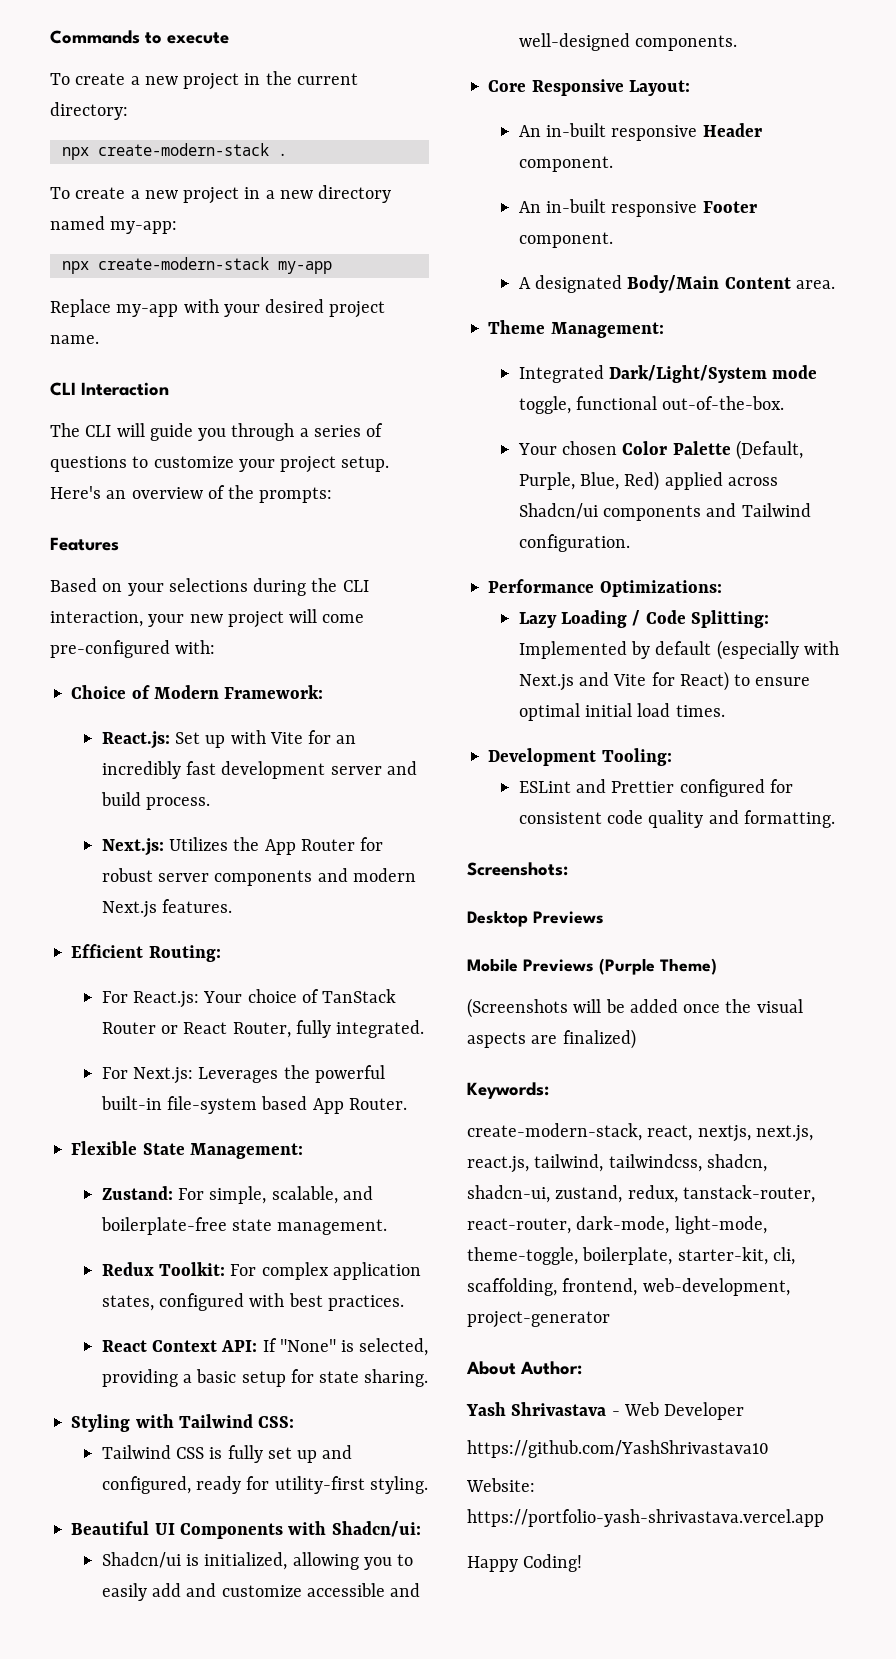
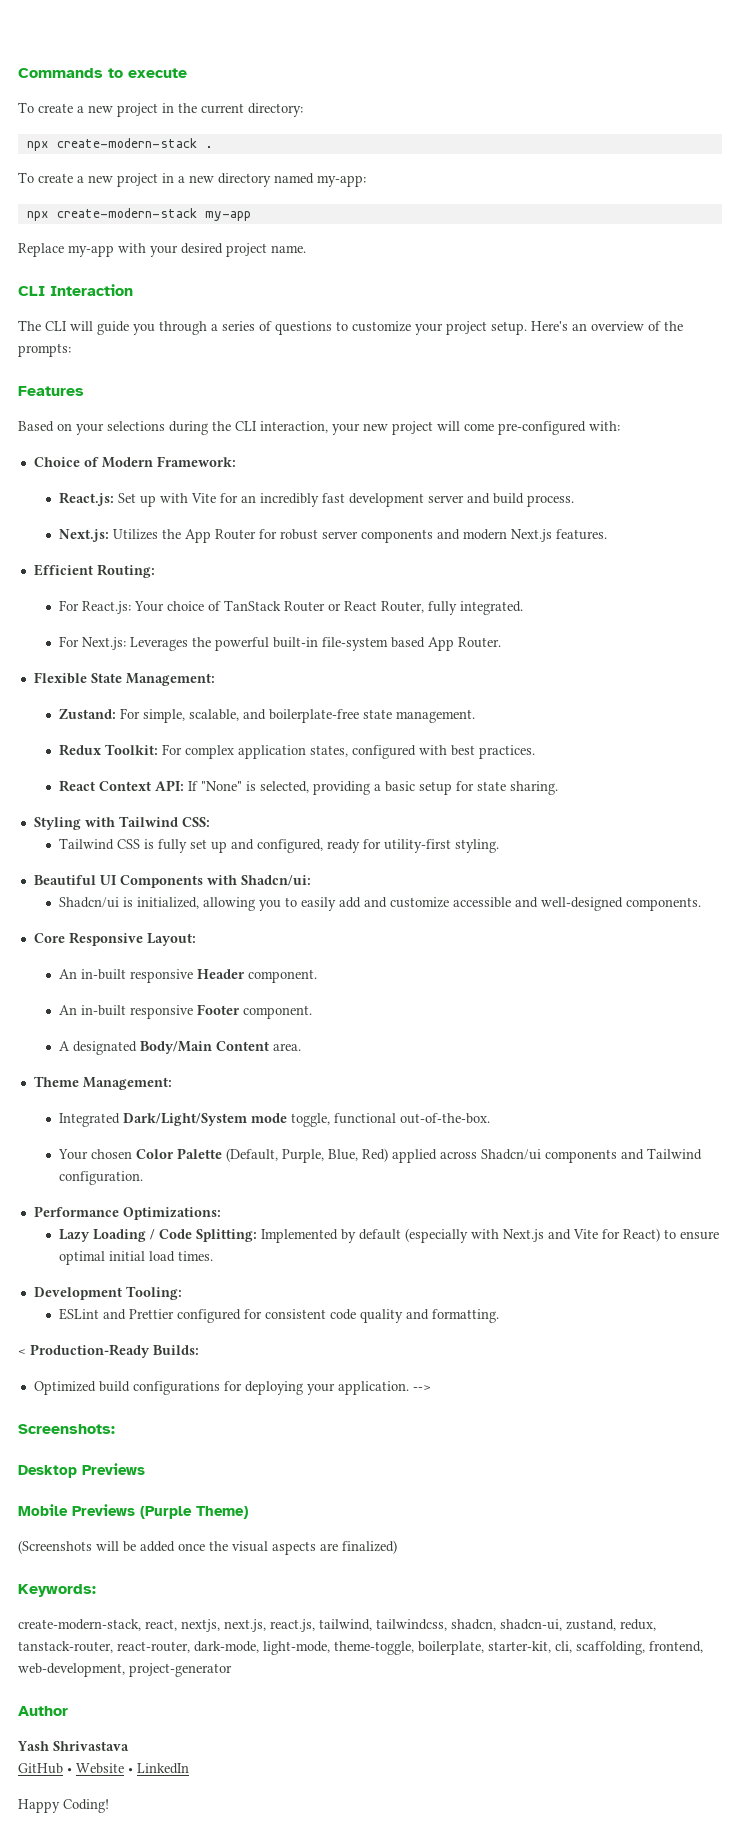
+ < Production-Ready Builds:
+ Optimized build configurations for deploying your application. -->
- About Author:
+ Author
- Yash Shrivastava - Web Developer
- https://github.com/YashShrivastava10
- Website: https://portfolio-yash-shrivastava.vercel.app
+ Yash Shrivastava
+ GitHub • Website • LinkedIn

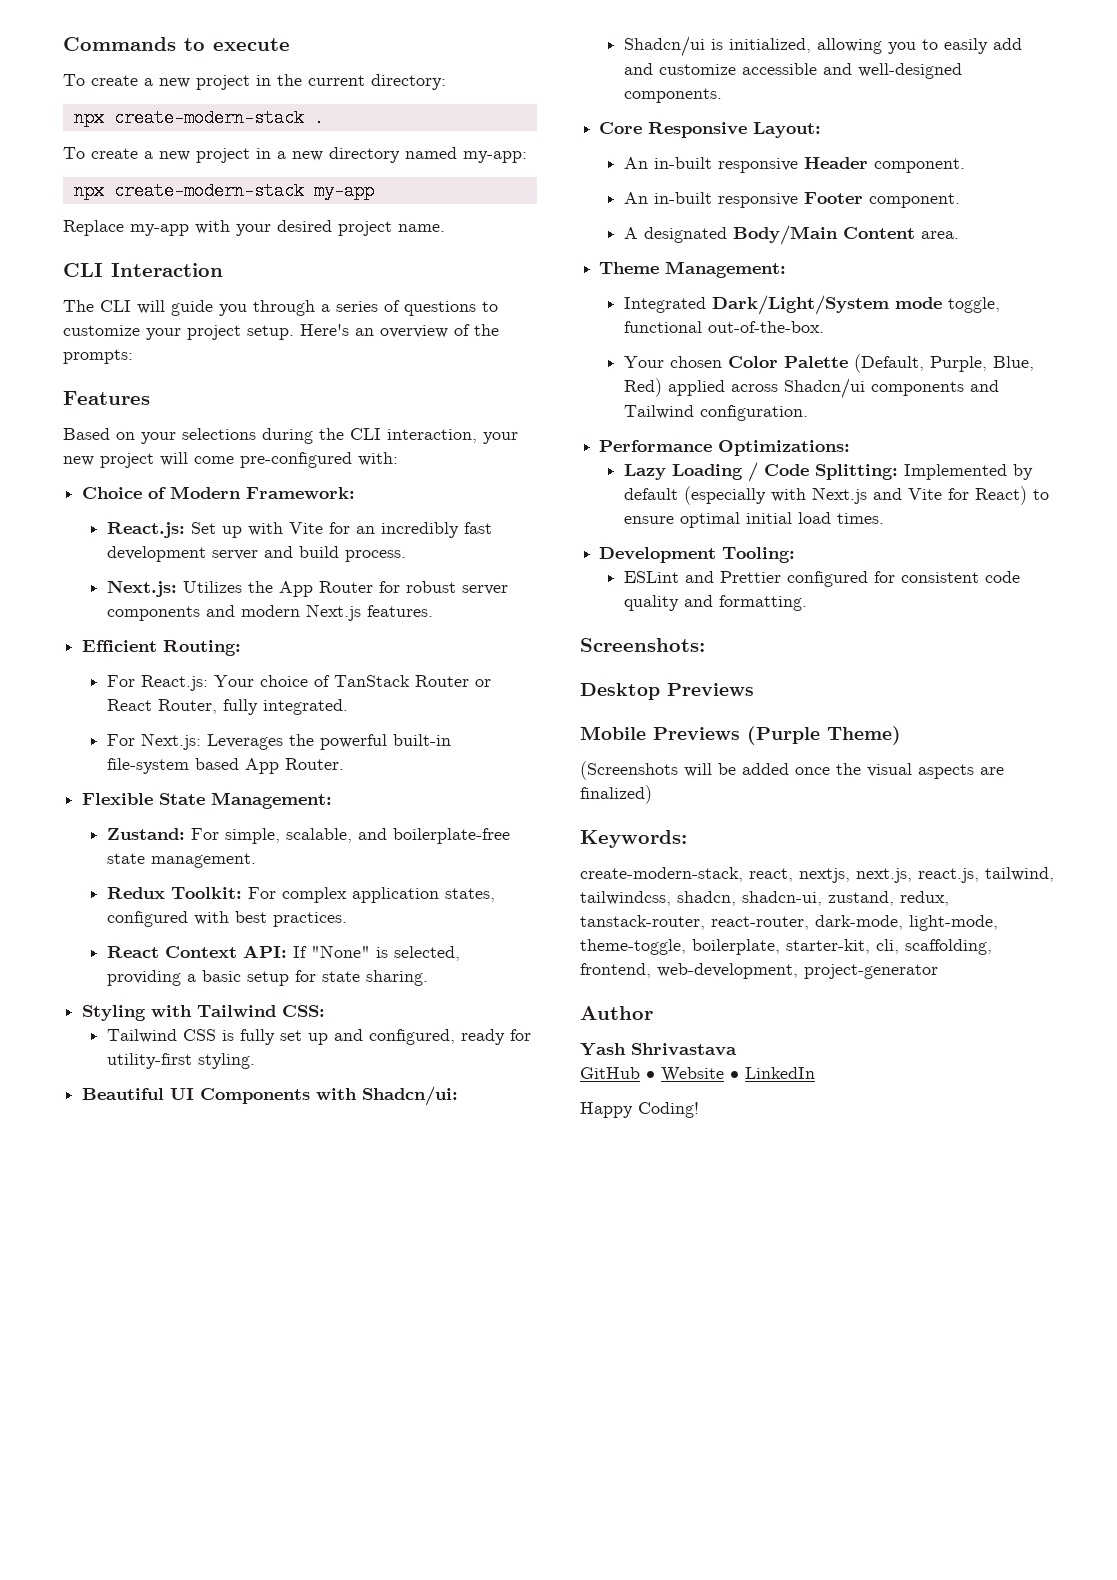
- < Production-Ready Builds:
- Optimized build configurations for deploying your application. -->

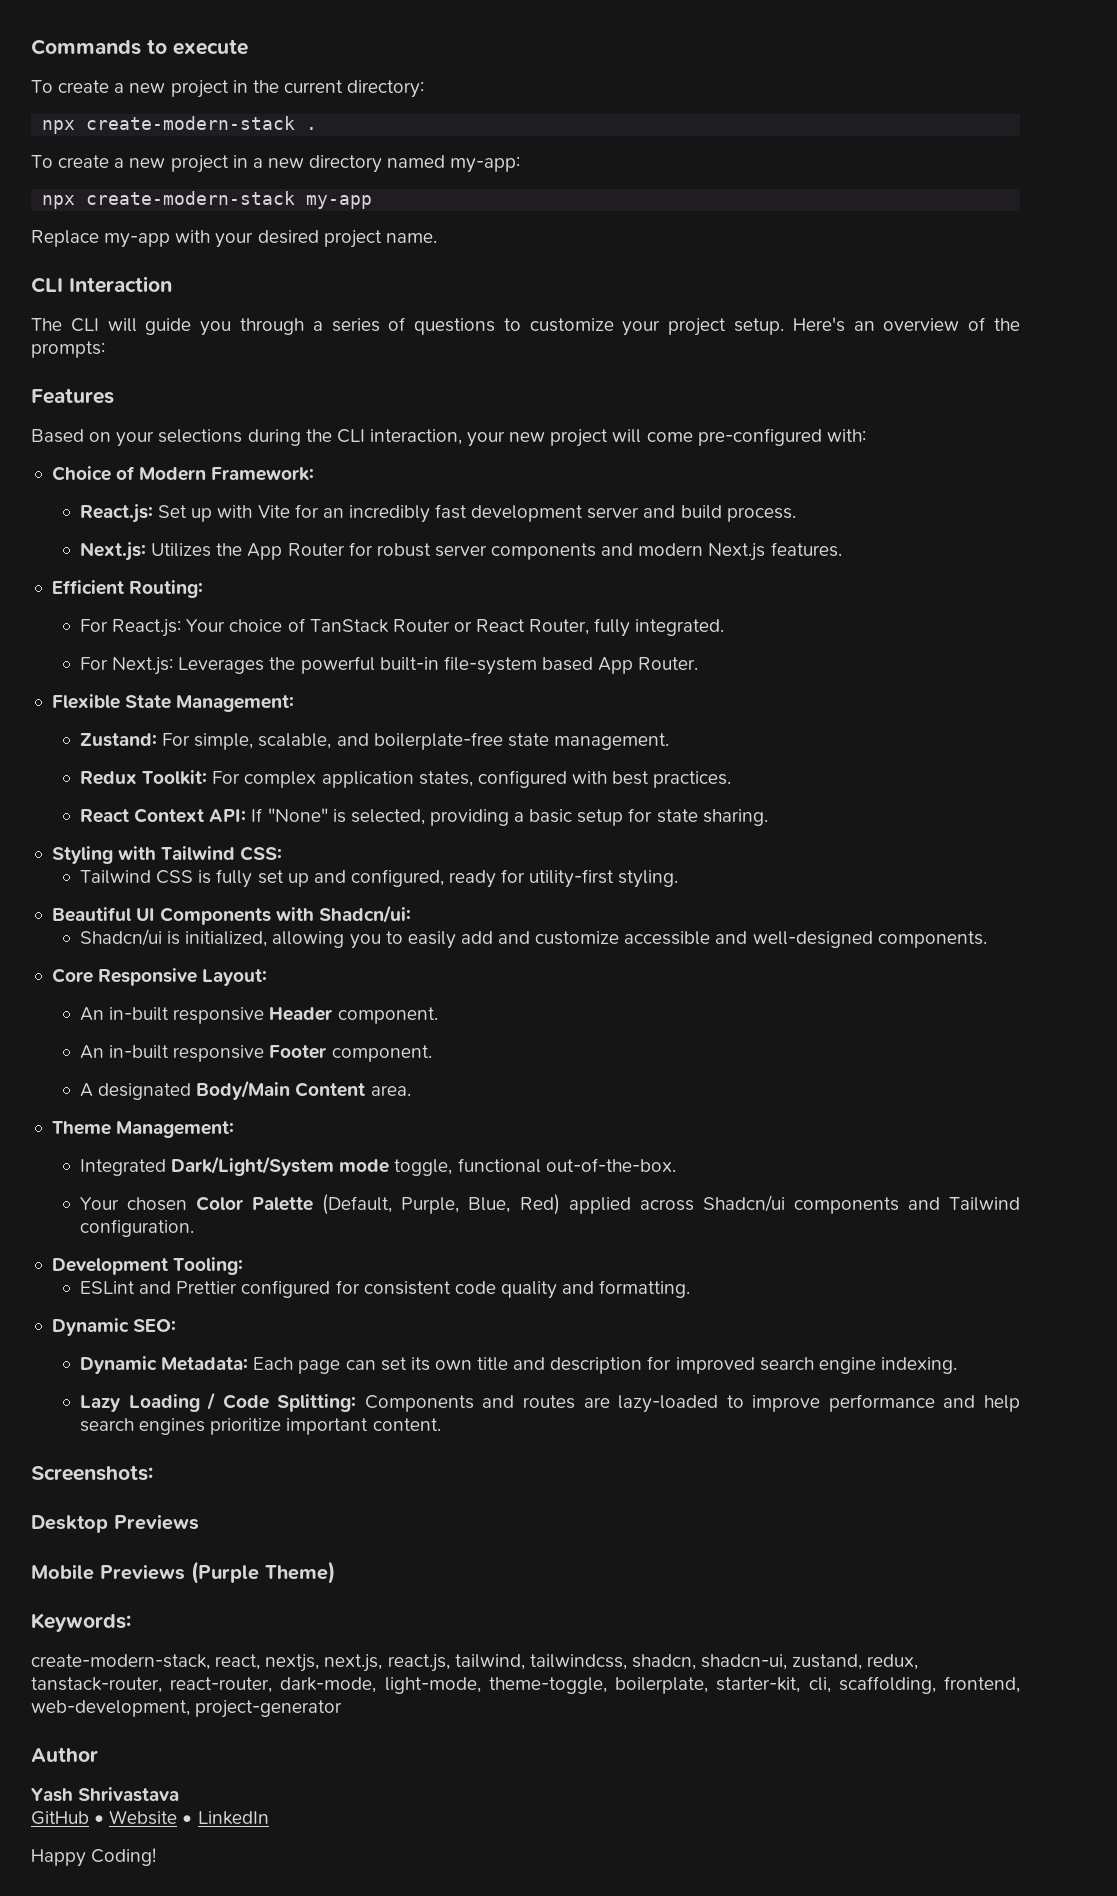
- Performance Optimizations:
- Lazy Loading / Code Splitting: Implemented by default (especially with Next.js and Vite for React) to ensure optimal initial load times.
+ Dynamic SEO:
+ Dynamic Metadata: Each page can set its own title and description for improved search engine indexing.
+ Lazy Loading / Code Splitting: Components and routes are lazy-loaded to improve performance and help search engines prioritize important content.
- (Screenshots will be added once the visual aspects are finalized)

